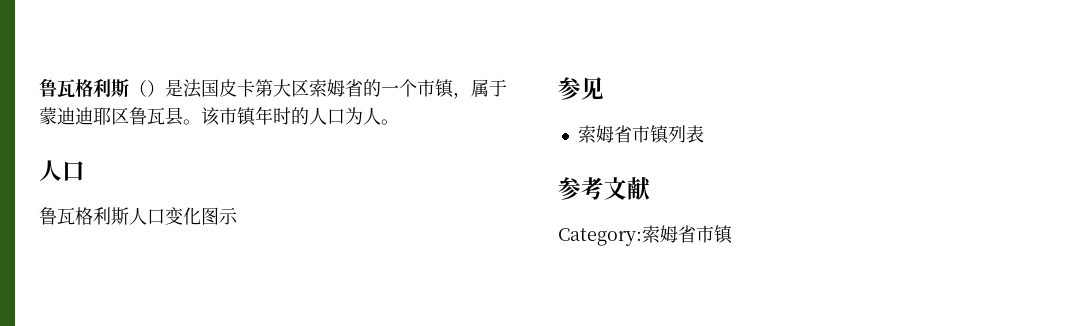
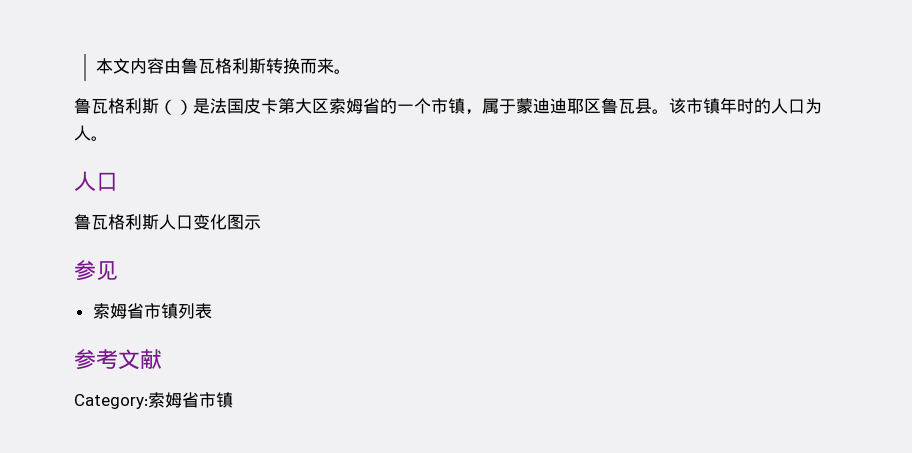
+ 本文内容由鲁瓦格利斯转换而来。

